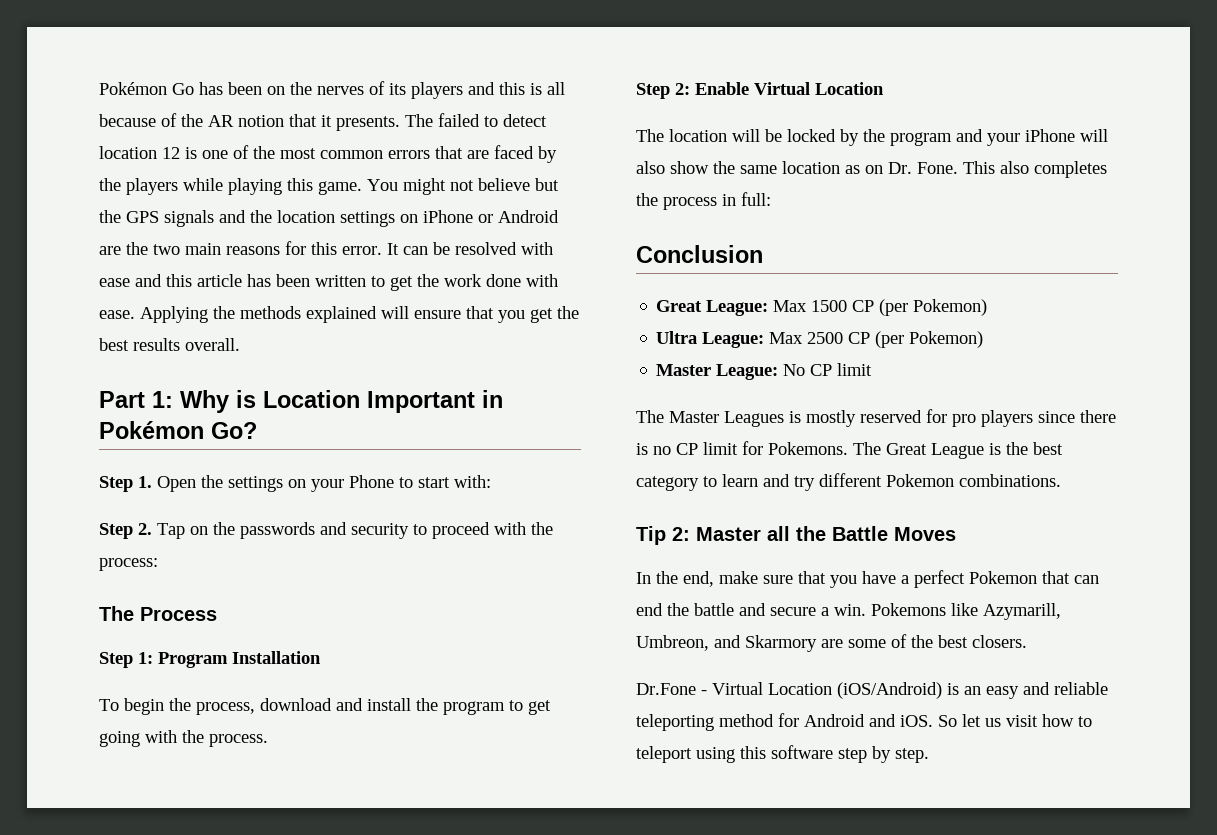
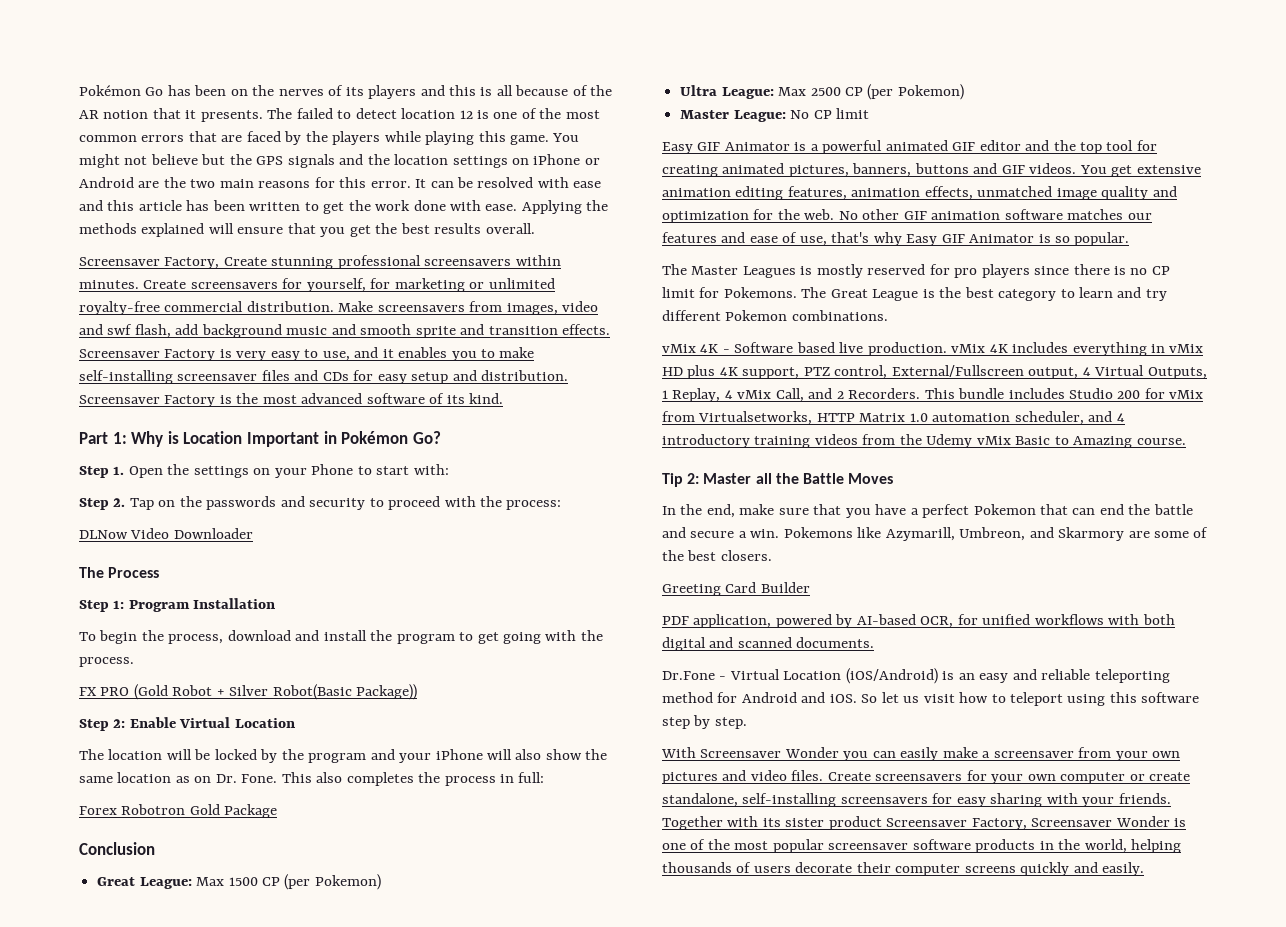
+ Screensaver Factory, Create stunning professional screensavers within minutes. Create screensavers for yourself, for marketing or unlimited royalty-free commercial distribution. Make screensavers from images, video and swf flash, add background music and smooth sprite and transition effects. Screensaver Factory is very easy to use, and it enables you to make self-installing screensaver files and CDs for easy setup and distribution. Screensaver Factory is the most advanced software of its kind.
+ DLNow Video Downloader
+ FX PRO (Gold Robot + Silver Robot(Basic Package))
+ Forex Robotron Gold Package
+ Easy GIF Animator is a powerful animated GIF editor and the top tool for creating animated pictures, banners, buttons and GIF videos. You get extensive animation editing features, animation effects, unmatched image quality and optimization for the web. No other GIF animation software matches our features and ease of use, that's why Easy GIF Animator is so popular.
+ vMix 4K - Software based live production. vMix 4K includes everything in vMix HD plus 4K support, PTZ control, External/Fullscreen output, 4 Virtual Outputs, 1 Replay, 4 vMix Call, and 2 Recorders. This bundle includes Studio 200 for vMix from Virtualsetworks, HTTP Matrix 1.0 automation scheduler, and 4 introductory training videos from the Udemy vMix Basic to Amazing course.
+ Greeting Card Builder
+ PDF application, powered by AI-based OCR, for unified workflows with both digital and scanned documents.
+ With Screensaver Wonder you can easily make a screensaver from your own pictures and video files. Create screensavers for your own computer or create standalone, self-installing screensavers for easy sharing with your friends. Together with its sister product Screensaver Factory, Screensaver Wonder is one of the most popular screensaver software products in the world, helping thousands of users decorate their computer screens quickly and easily.

